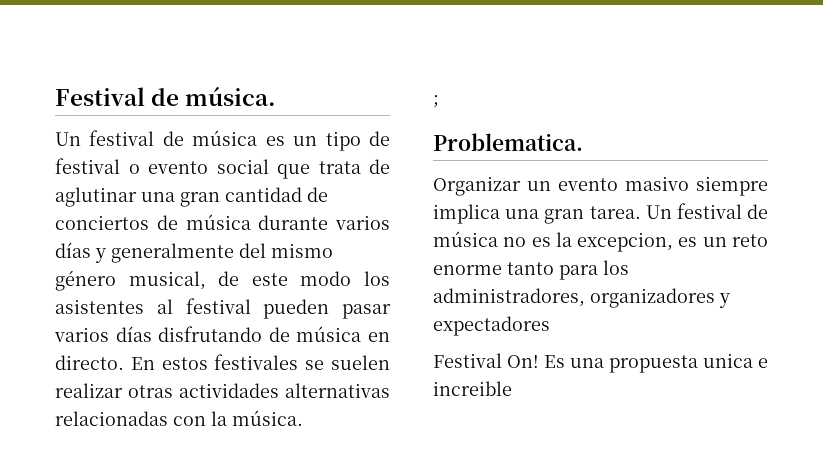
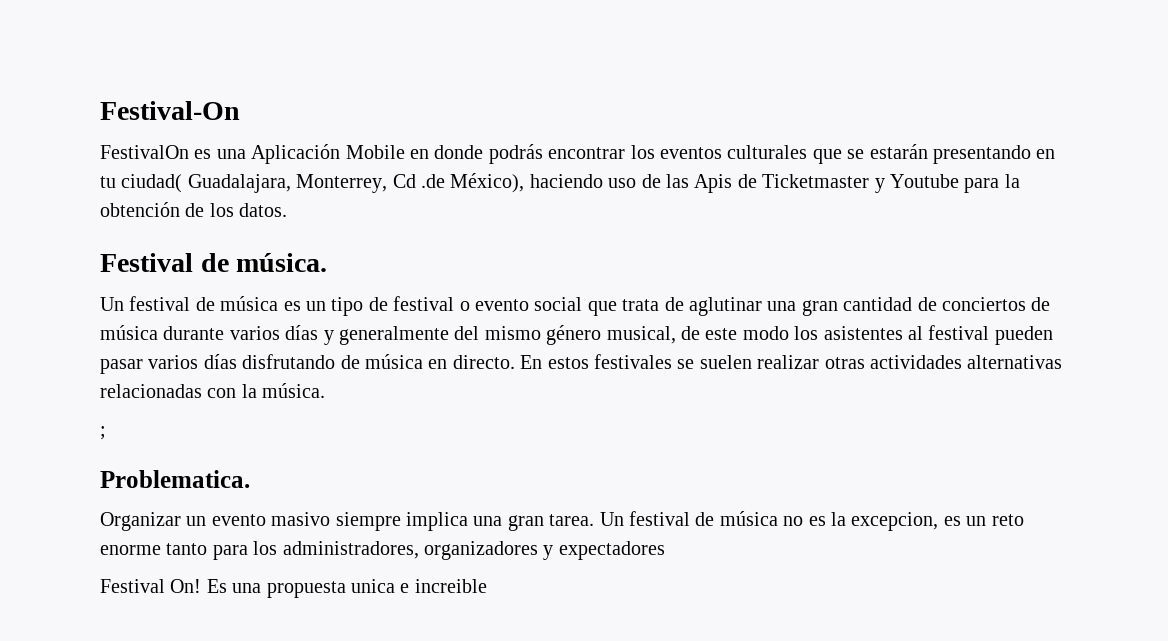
+ Festival-On
+ FestivalOn es una Aplicación Mobile en donde podrás encontrar los eventos culturales que se estarán presentando en tu ciudad( Guadalajara, Monterrey, Cd .de México), haciendo uso de las Apis de Ticketmaster y Youtube para la obtención de los datos.

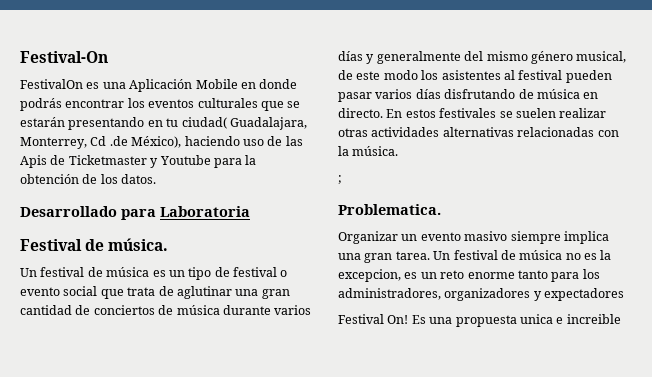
+ Desarrollado para Laboratoria

